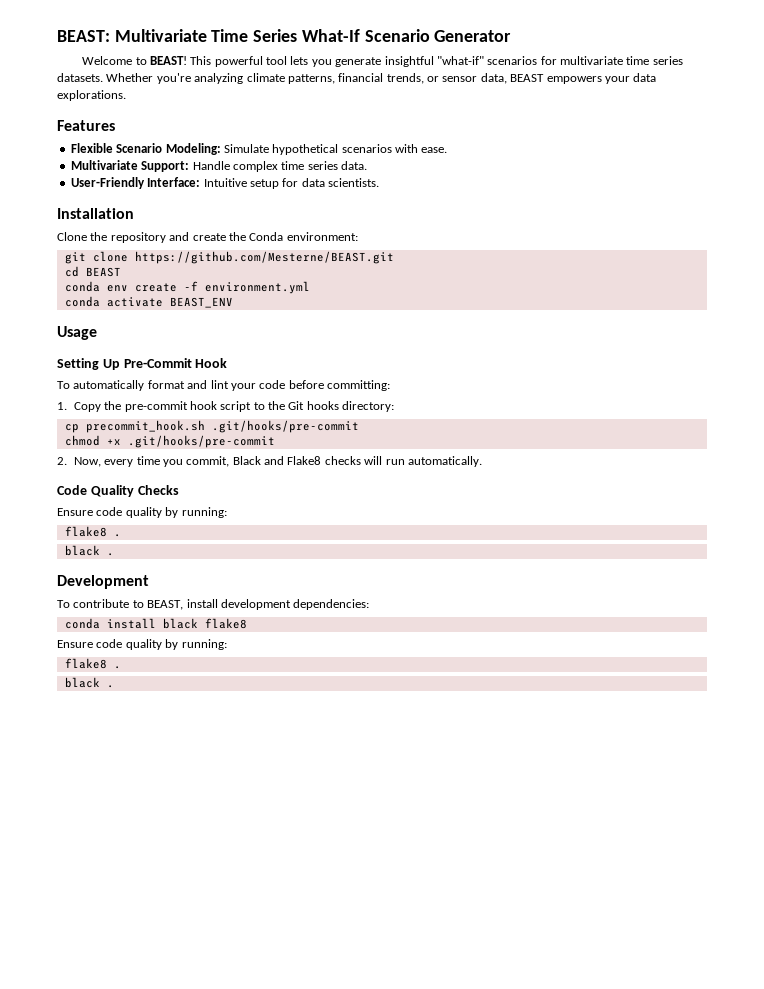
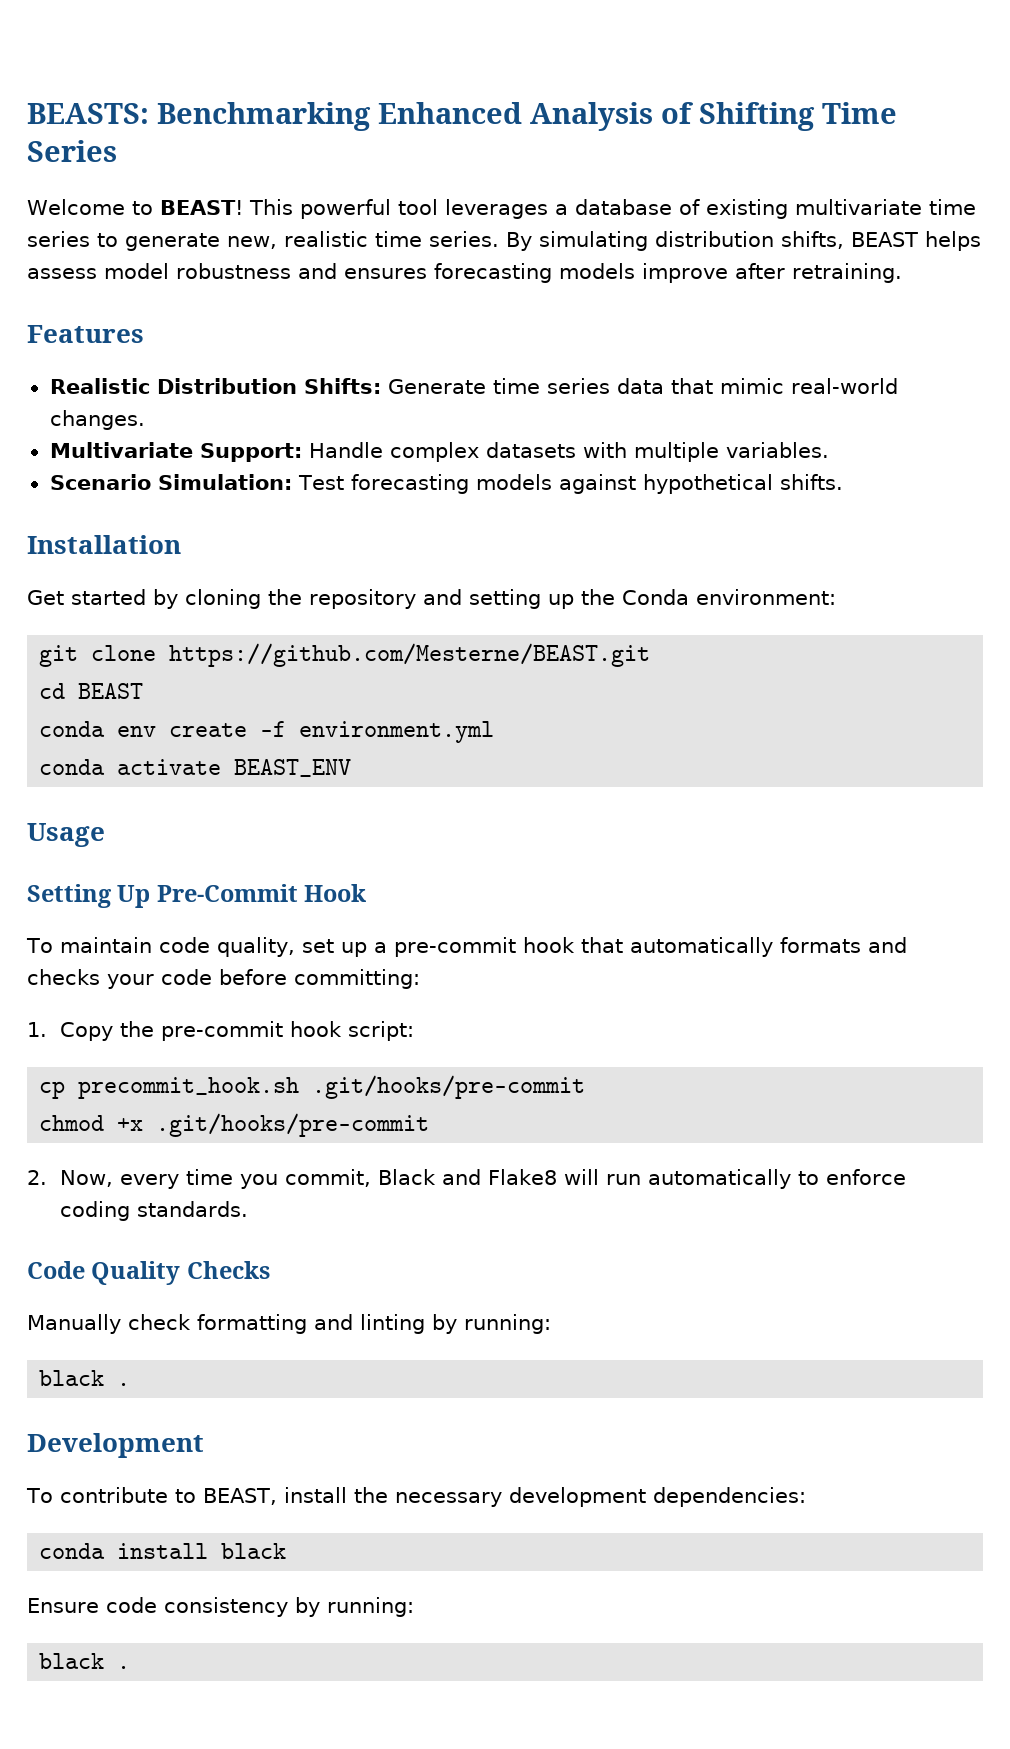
- BEAST: Multivariate Time Series What-If Scenario Generator
+ BEASTS: Benchmarking Enhanced Analysis of Shifting Time Series
- This powerful tool lets you generate insightful "what-if" scenarios for multivariate time series datasets. Whether you're analyzing climate patterns, financial trends, or sensor data, BEAST empowers your data explorations.
+ This powerful tool leverages a database of existing multivariate time series to generate new, realistic time series. By simulating distribution shifts, BEAST helps assess model robustness and ensures forecasting models improve after retraining.
  Features
- Flexible Scenario Modeling: Simulate hypothetical scenarios with ease.
- Multivariate Support: Handle complex time series data.
- User-Friendly Interface: Intuitive setup for data scientists.
+ Realistic Distribution Shifts: Generate time series data that mimic real-world changes.
+ Multivariate Support: Handle complex datasets with multiple variables.
+ Scenario Simulation: Test forecasting models against hypothetical shifts.
  Installation
- Clone the repository and create the Conda environment:
+ Get started by cloning the repository and setting up the Conda environment:
- To automatically format and lint your code before committing:
+ To maintain code quality, set up a pre-commit hook that automatically formats and checks your code before committing:
- 1. Copy the pre-commit hook script to the Git hooks directory:
+ 1. Copy the pre-commit hook script:
- 2. Now, every time you commit, Black and Flake8 checks will run automatically.
+ 2. Now, every time you commit, Black and Flake8 will run automatically to enforce coding standards.
  Code Quality Checks
- Ensure code quality by running:
- flake8 .
+ Manually check formatting and linting by running:
- To contribute to BEAST, install development dependencies:
+ To contribute to BEAST, install the necessary development dependencies:
- conda install black flake8
- Ensure code quality by running:
- flake8 .
+ conda install black
+ Ensure code consistency by running:

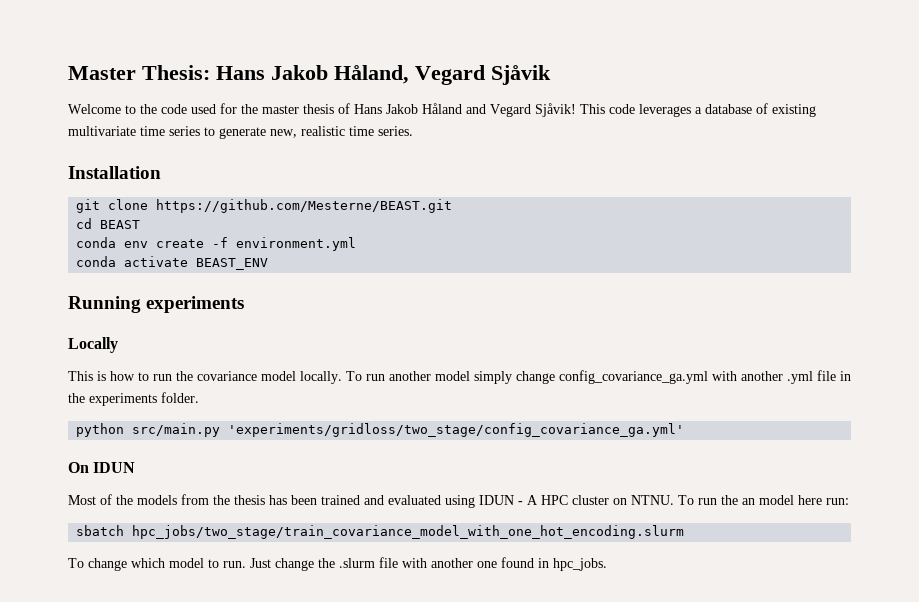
- BEASTS: Benchmarking Enhanced Analysis of Shifting Time Series
- Welcome to BEAST! This powerful tool leverages a database of existing multivariate time series to generate new, realistic time series. By simulating distribution shifts, BEAST helps assess model robustness and ensures forecasting models improve after retraining.
- Features
- Realistic Distribution Shifts: Generate time series data that mimic real-world changes.
- Multivariate Support: Handle complex datasets with multiple variables.
- Scenario Simulation: Test forecasting models against hypothetical shifts.
+ Master Thesis: Hans Jakob Håland, Vegard Sjåvik
+ Welcome to the code used for the master thesis of Hans Jakob Håland and Vegard Sjåvik! This code leverages a database of existing multivariate time series to generate new, realistic time series.
  Installation
- Get started by cloning the repository and setting up the Conda environment:
- Usage
- Setting Up Pre-Commit Hook
- To maintain code quality, set up a pre-commit hook that automatically formats and checks your code before committing:
- 1. Copy the pre-commit hook script:
- cp precommit_hook.sh .git/hooks/pre-commit
- chmod +x .git/hooks/pre-commit
- 2. Now, every time you commit, Black and Flake8 will run automatically to enforce coding standards.
- Code Quality Checks
- Manually check formatting and linting by running:
- black .
- Development
- To contribute to BEAST, install the necessary development dependencies:
- conda install black
- Ensure code consistency by running:
- black .
+ Running experiments
+ Locally
+ This is how to run the covariance model locally. To run another model simply change config_covariance_ga.yml with another .yml file in the experiments folder.
+ python src/main.py 'experiments/gridloss/two_stage/config_covariance_ga.yml'
+ On IDUN
+ Most of the models from the thesis has been trained and evaluated using IDUN - A HPC cluster on NTNU. To run the an model here run:
+ sbatch hpc_jobs/two_stage/train_covariance_model_with_one_hot_encoding.slurm
+ To change which model to run. Just change the .slurm file with another one found in hpc_jobs.

